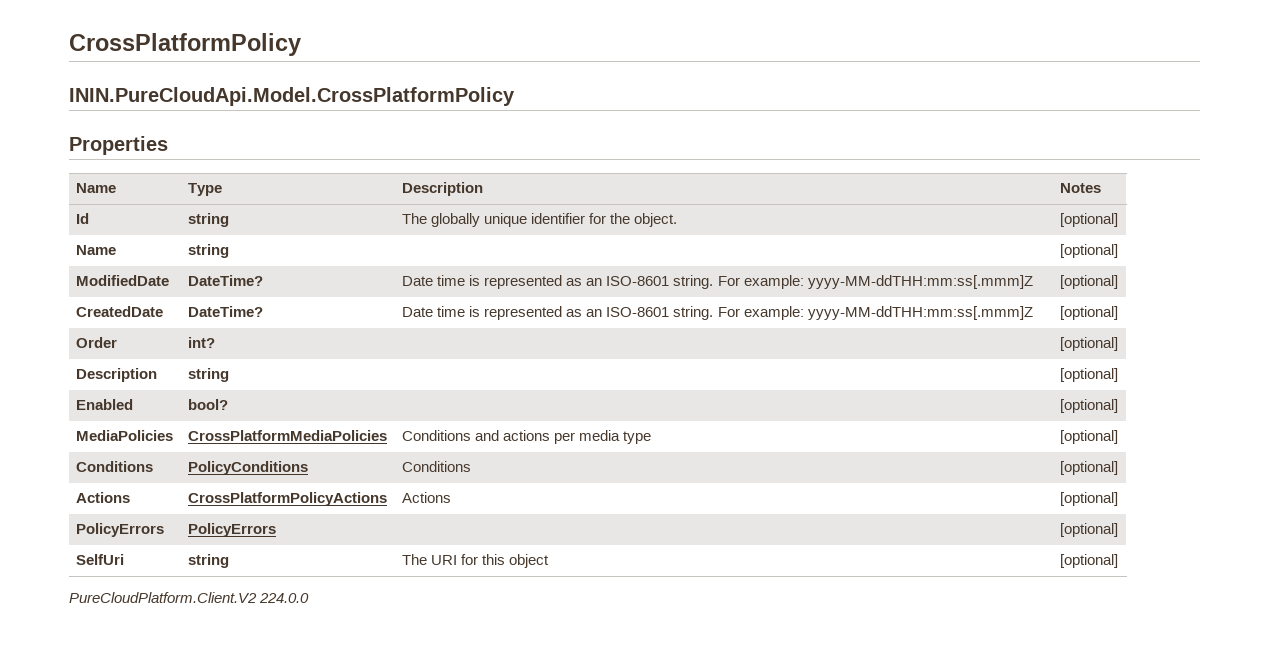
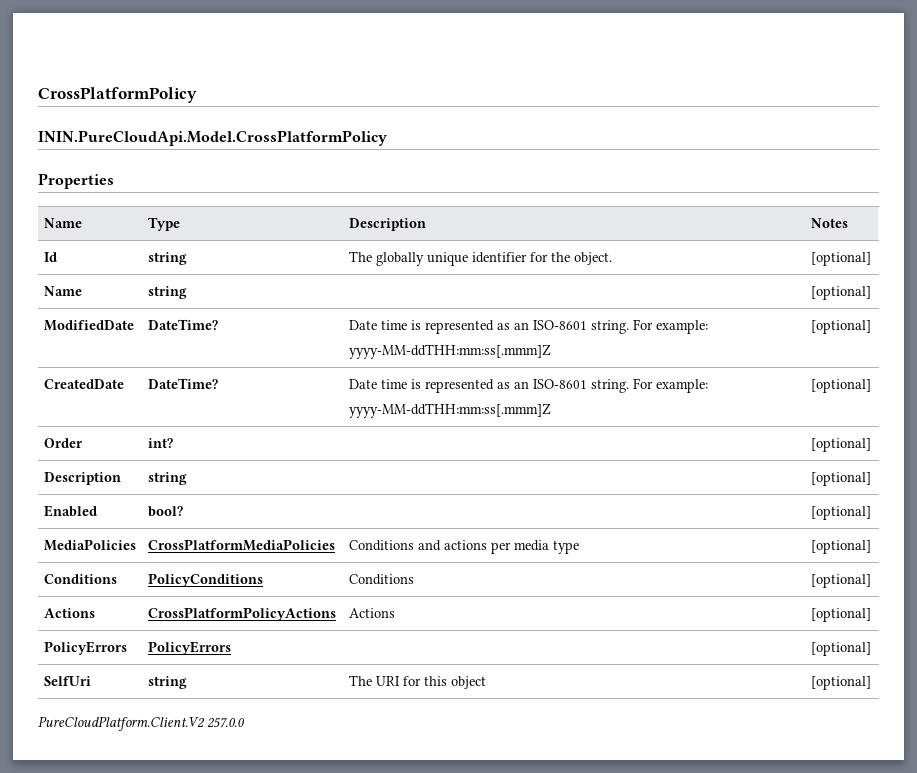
- PureCloudPlatform.Client.V2 224.0.0
+ PureCloudPlatform.Client.V2 257.0.0

